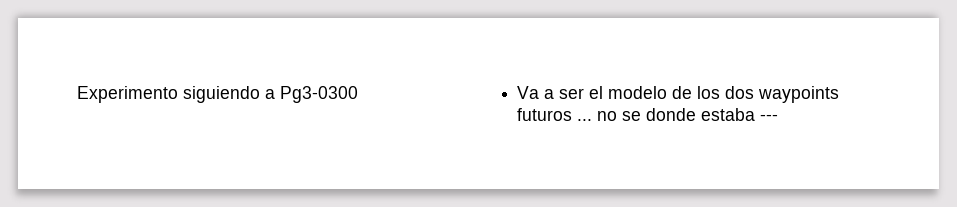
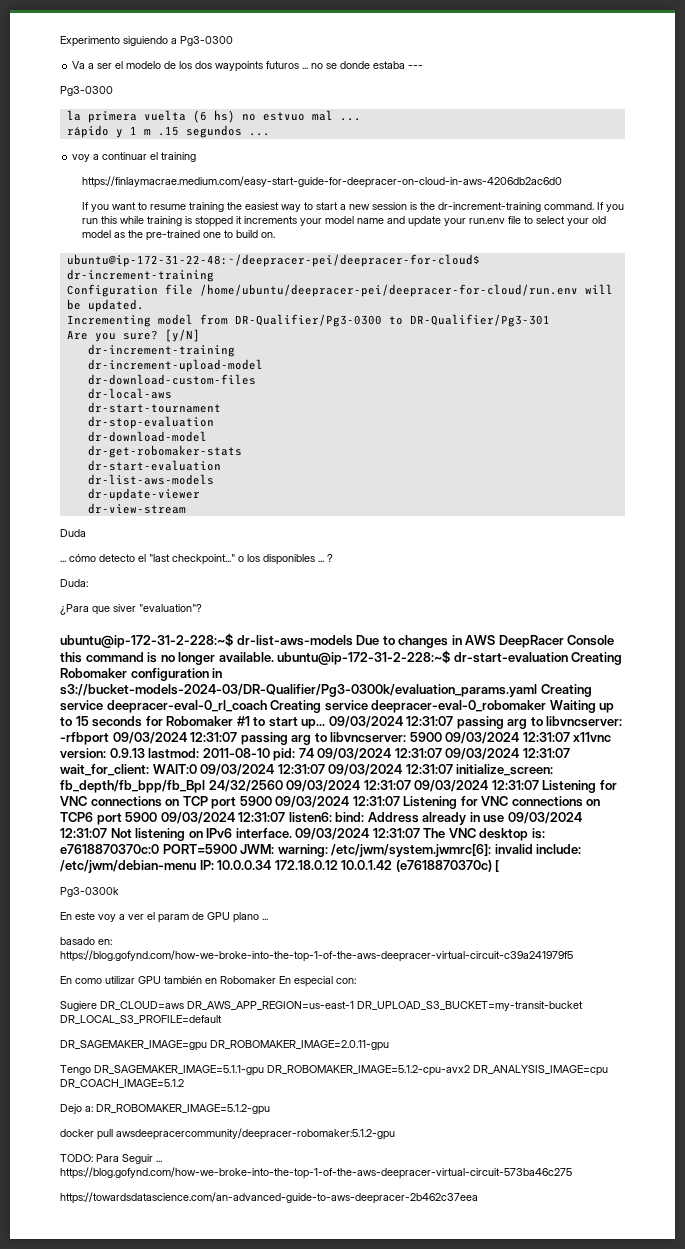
  Va a ser el modelo de los dos waypoints futuros ... no se donde estaba ---
+ Pg3-0300
+ la primera vuelta (6 hs) no estvuo mal ...
+ rápido y 1 m .15 segundos ...
+ voy a continuar el training
+ https://finlaymacrae.medium.com/easy-start-guide-for-deepracer-on-cloud-in-aws-4206db2ac6d0
+ If you want to resume training the easiest way to start a new session is the dr-increment-training command. If you run this while training is stopped it increments your model name and update your run.env file to select your old model as the pre-trained one to build on.
+ ubuntu@ip-172-31-22-48:~/deepracer-pei/deepracer-for-cloud$ dr-increment-training
+ Configuration file /home/ubuntu/deepracer-pei/deepracer-for-cloud/run.env will be updated.
+ Incrementing model from DR-Qualifier/Pg3-0300 to DR-Qualifier/Pg3-301
+ Are you sure? [y/N]
+ dr-increment-training
+ dr-increment-upload-model
+ dr-download-custom-files
+ dr-local-aws
+ dr-start-tournament
+ dr-stop-evaluation
+ dr-download-model
+ dr-get-robomaker-stats
+ dr-start-evaluation
+ dr-list-aws-models
+ dr-update-viewer
+ dr-view-stream
+ Duda
+ ... cómo detecto el "last checkpoint..." o los disponibles ... ?
+ Duda:
+ ¿Para que siver "evaluation"?
+ ubuntu@ip-172-31-2-228:~$ dr-list-aws-models Due to changes in AWS DeepRacer Console this command is no longer available. ubuntu@ip-172-31-2-228:~$ dr-start-evaluation Creating Robomaker configuration in s3://bucket-models-2024-03/DR-Qualifier/Pg3-0300k/evaluation_params.yaml Creating service deepracer-eval-0_rl_coach Creating service deepracer-eval-0_robomaker Waiting up to 15 seconds for Robomaker #1 to start up... 09/03/2024 12:31:07 passing arg to libvncserver: -rfbport 09/03/2024 12:31:07 passing arg to libvncserver: 5900 09/03/2024 12:31:07 x11vnc version: 0.9.13 lastmod: 2011-08-10 pid: 74 09/03/2024 12:31:07 09/03/2024 12:31:07 wait_for_client: WAIT:0 09/03/2024 12:31:07 09/03/2024 12:31:07 initialize_screen: fb_depth/fb_bpp/fb_Bpl 24/32/2560 09/03/2024 12:31:07 09/03/2024 12:31:07 Listening for VNC connections on TCP port 5900 09/03/2024 12:31:07 Listening for VNC connections on TCP6 port 5900 09/03/2024 12:31:07 listen6: bind: Address already in use 09/03/2024 12:31:07 Not listening on IPv6 interface. 09/03/2024 12:31:07 The VNC desktop is: e7618870370c:0 PORT=5900 JWM: warning: /etc/jwm/system.jwmrc[6]: invalid include: /etc/jwm/debian-menu IP: 10.0.0.34 172.18.0.12 10.0.1.42 (e7618870370c) [
+ Pg3-0300k
+ En este voy a ver el param de GPU plano ...
+ basado en: https://blog.gofynd.com/how-we-broke-into-the-top-1-of-the-aws-deepracer-virtual-circuit-c39a241979f5
+ En como utilizar GPU también en Robomaker En especial con:
+ Sugiere DR_CLOUD=aws DR_AWS_APP_REGION=us-east-1 DR_UPLOAD_S3_BUCKET=my-transit-bucket DR_LOCAL_S3_PROFILE=default
+ DR_SAGEMAKER_IMAGE=gpu DR_ROBOMAKER_IMAGE=2.0.11-gpu
+ Tengo DR_SAGEMAKER_IMAGE=5.1.1-gpu DR_ROBOMAKER_IMAGE=5.1.2-cpu-avx2 DR_ANALYSIS_IMAGE=cpu DR_COACH_IMAGE=5.1.2
+ Dejo a: DR_ROBOMAKER_IMAGE=5.1.2-gpu
+ docker pull awsdeepracercommunity/deepracer-robomaker:5.1.2-gpu
+ TODO: Para Seguir ... https://blog.gofynd.com/how-we-broke-into-the-top-1-of-the-aws-deepracer-virtual-circuit-573ba46c275
+ https://towardsdatascience.com/an-advanced-guide-to-aws-deepracer-2b462c37eea

